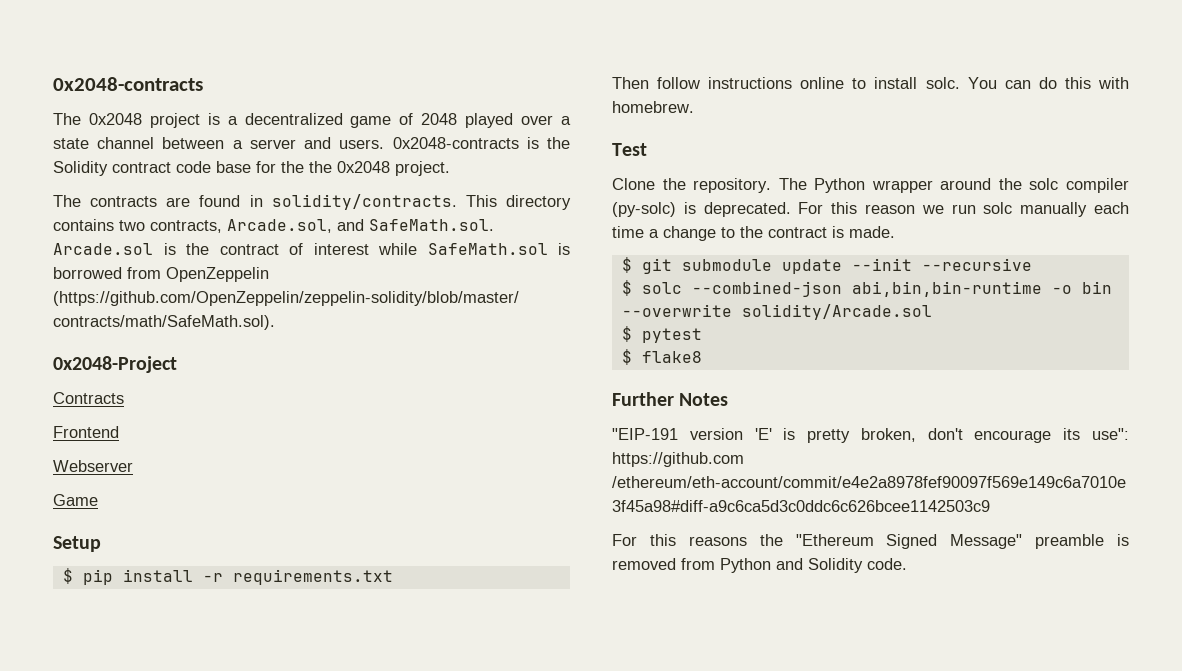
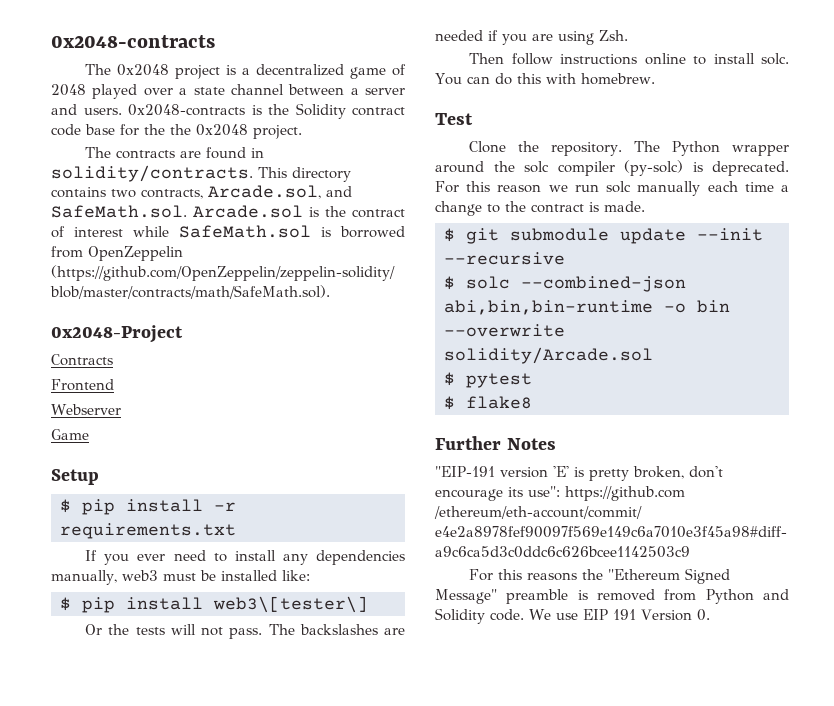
+ If you ever need to install any dependencies manually, web3 must be installed like:
+ $ pip install web3\[tester\]
+ Or the tests will not pass. The backslashes are needed if you are using Zsh.
+ We use EIP 191 Version 0.

